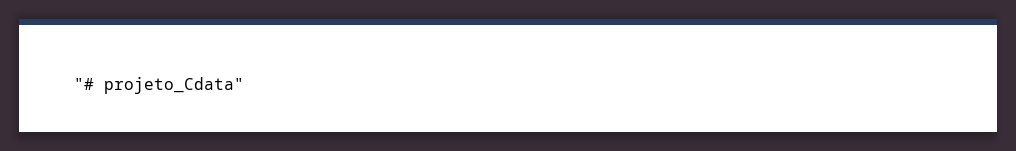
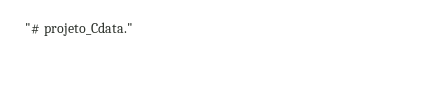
- "# projeto_Cdata"
+ "# projeto_Cdata."

